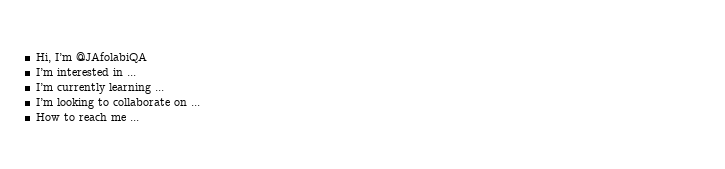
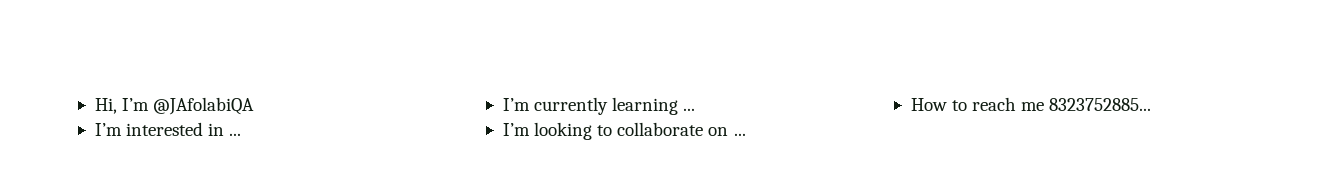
- How to reach me ...
+ How to reach me 8323752885...

